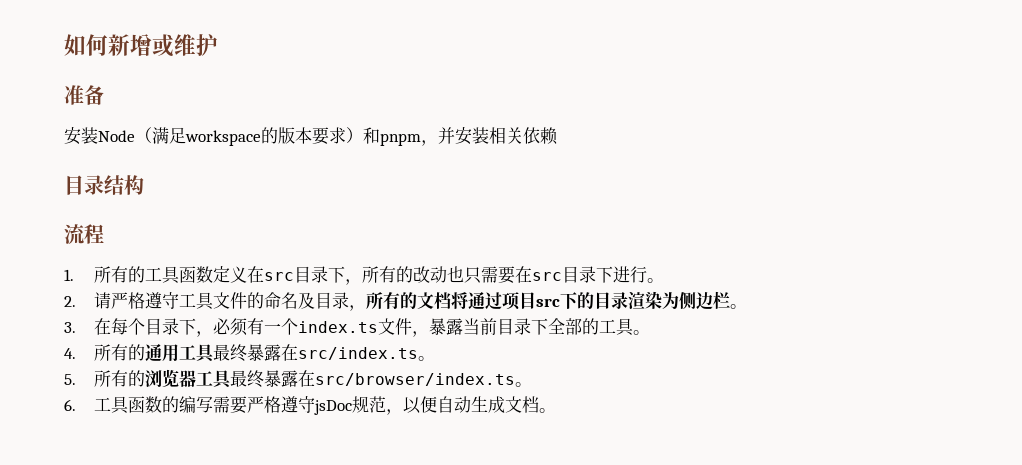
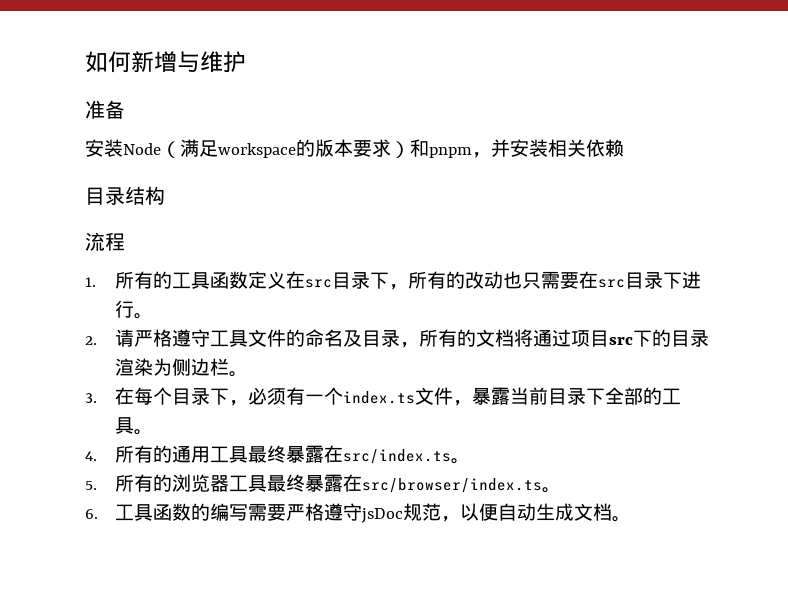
- 如何新增或维护
+ 如何新增与维护

